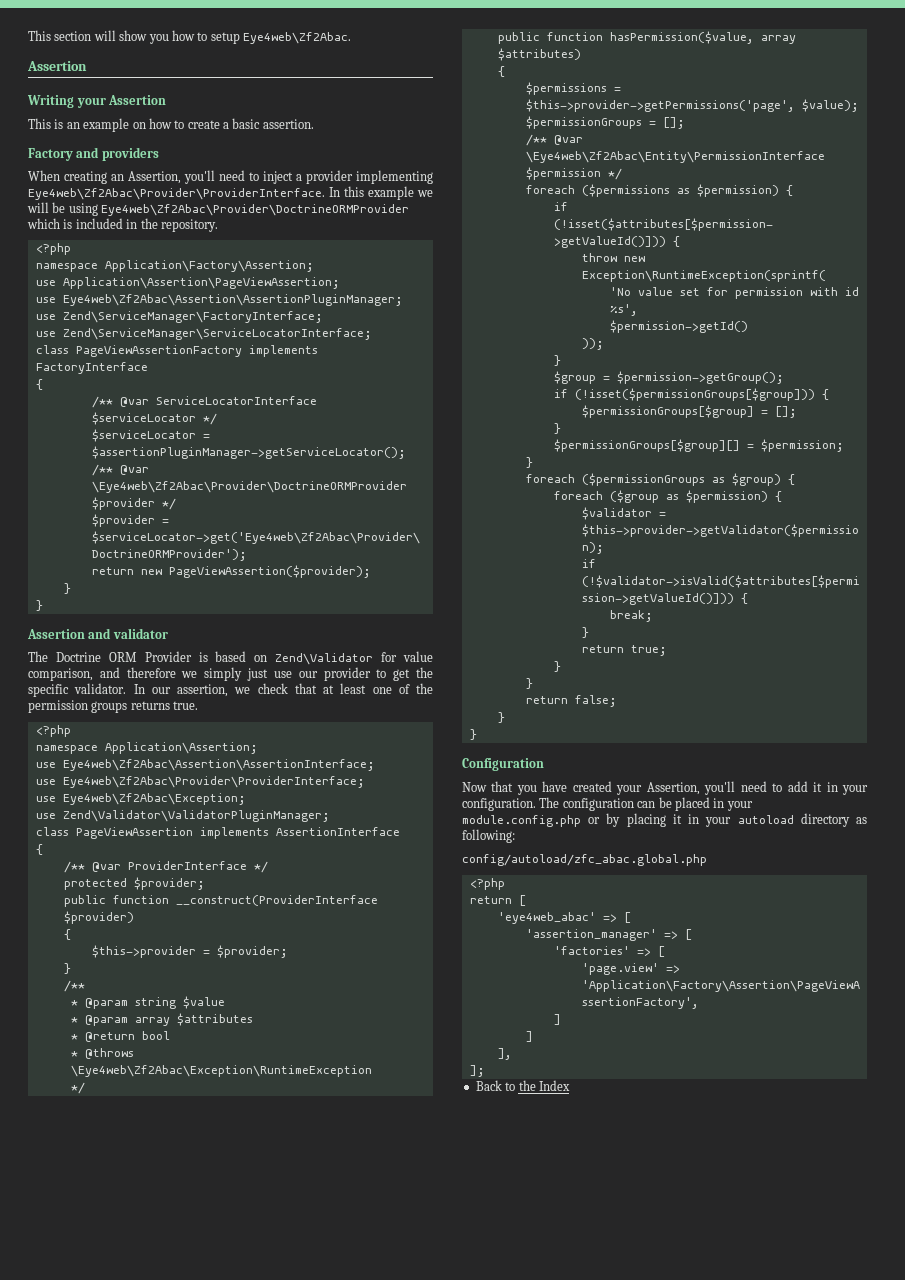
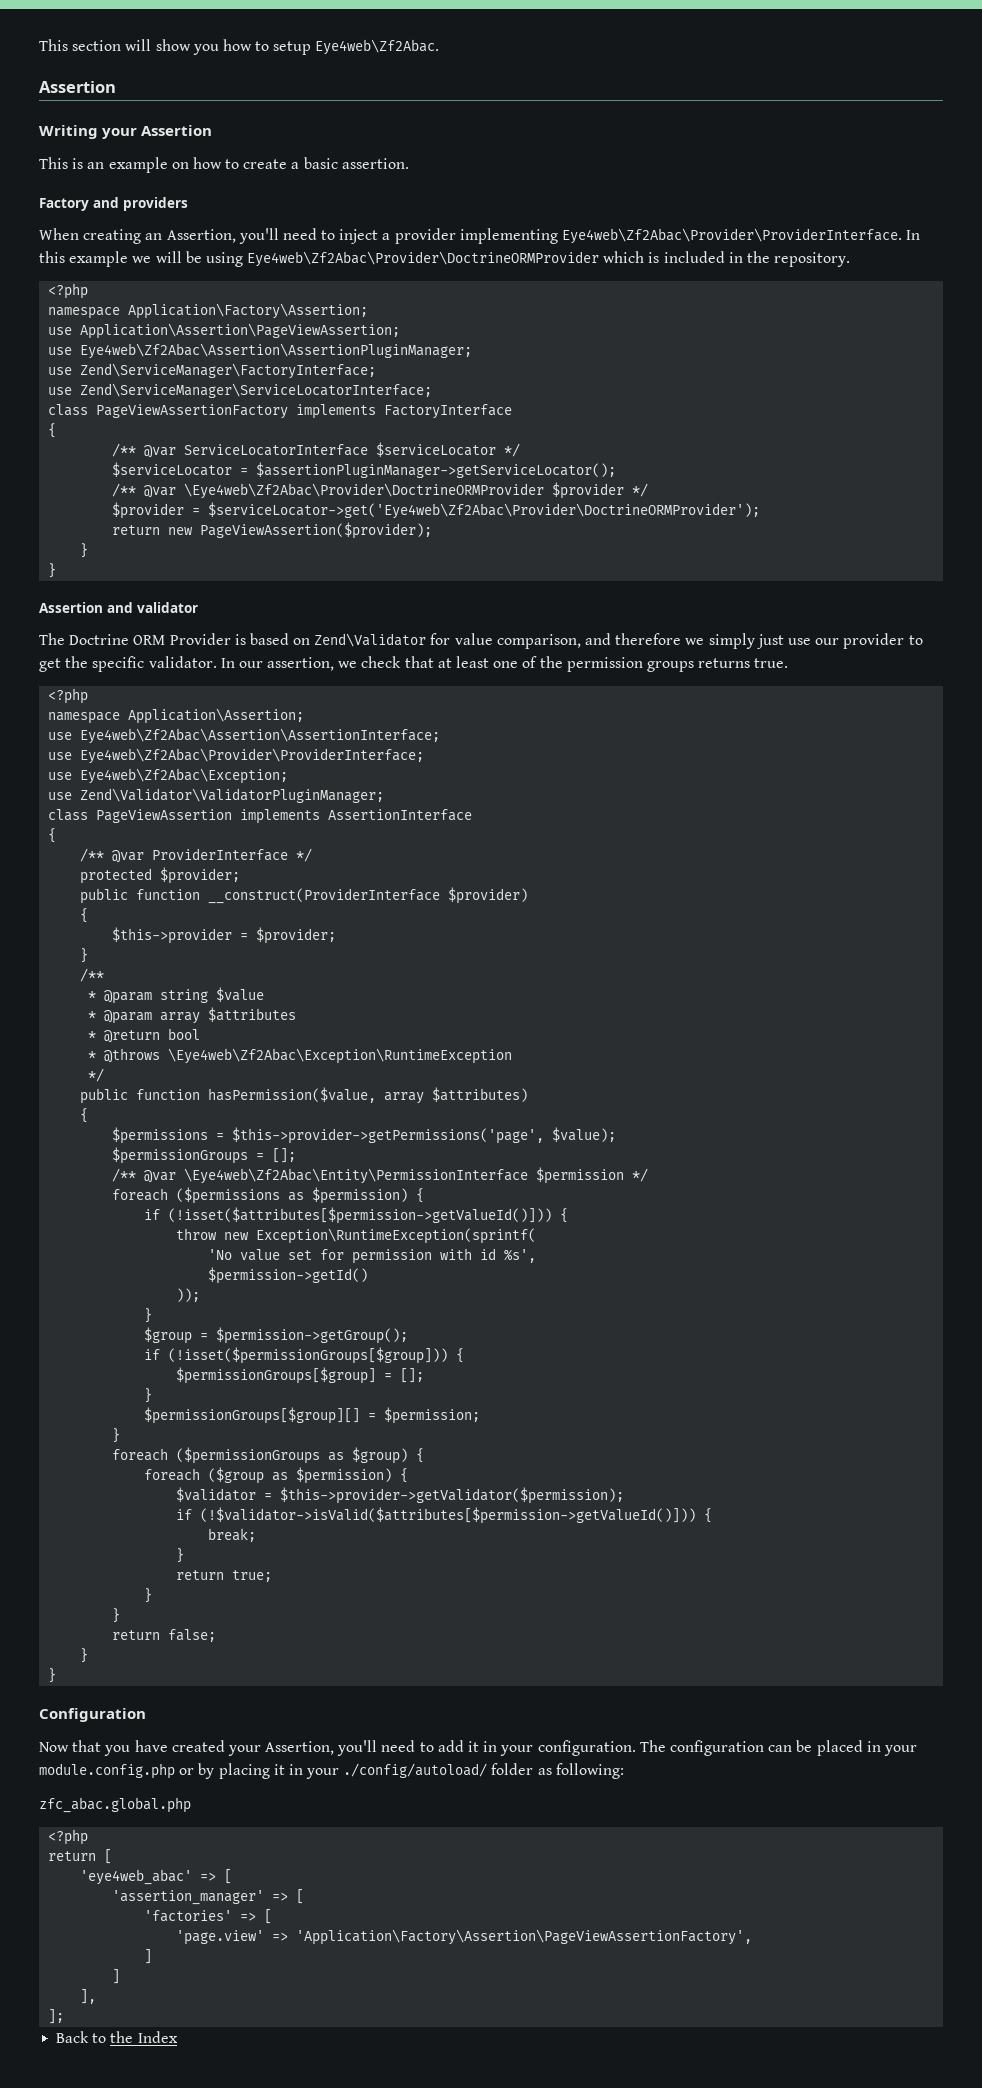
- The configuration can be placed in your module.config.php or by placing it in your autoload directory as following:
+ The configuration can be placed in your module.config.php or by placing it in your ./config/autoload/ folder as following:
- config/autoload/zfc_abac.global.php
+ zfc_abac.global.php

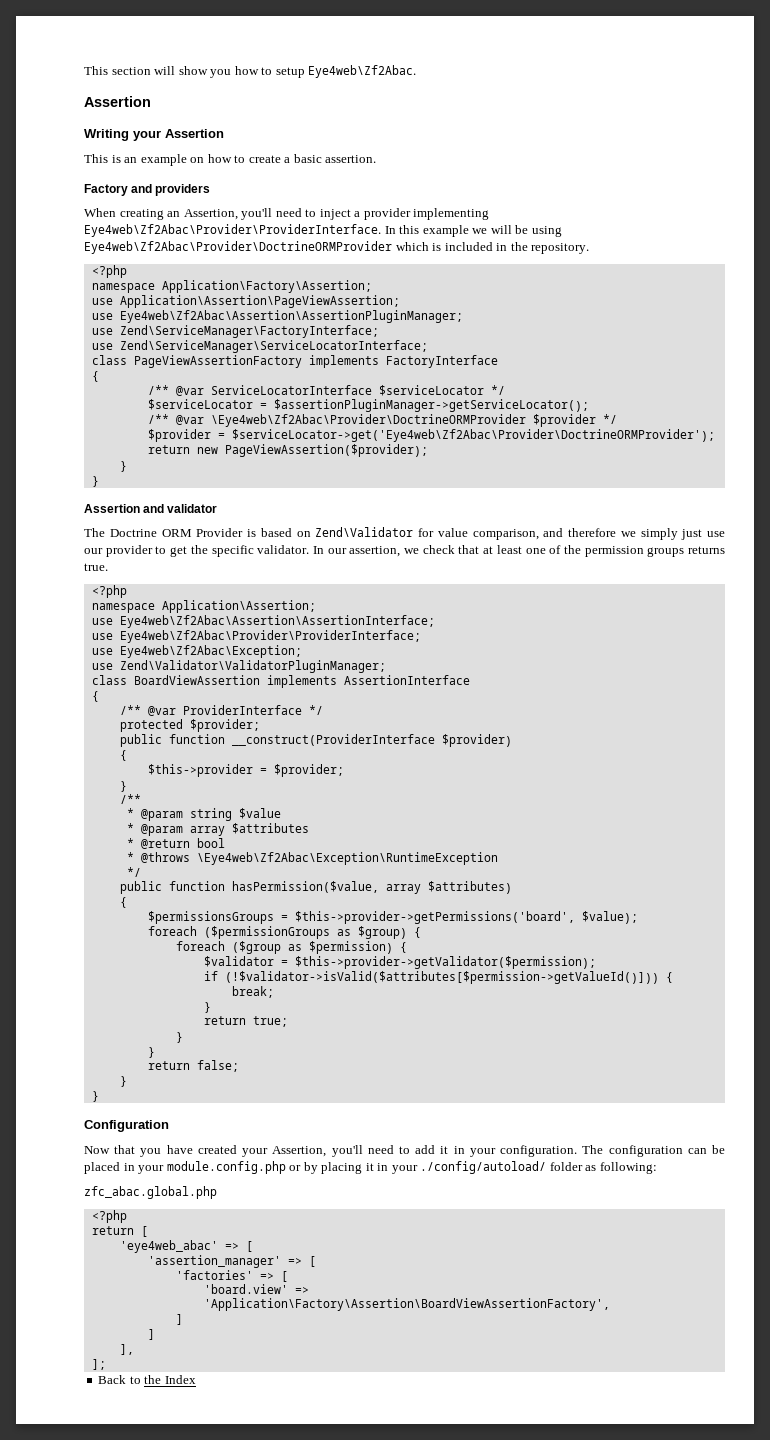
- class PageViewAssertion implements AssertionInterface
+ class BoardViewAssertion implements AssertionInterface
- $permissions = $this->provider->getPermissions('page', $value);
- $permissionGroups = [];
- /** @var \Eye4web\Zf2Abac\Entity\PermissionInterface $permission */
- foreach ($permissions as $permission) {
- if (!isset($attributes[$permission->getValueId()])) {
- throw new Exception\RuntimeException(sprintf(
- 'No value set for permission with id %s',
- $permission->getId()
- ));
- }
- $group = $permission->getGroup();
- if (!isset($permissionGroups[$group])) {
- $permissionGroups[$group] = [];
- }
- $permissionGroups[$group][] = $permission;
- }
+ $permissionsGroups = $this->provider->getPermissions('board', $value);
- 'page.view' => 'Application\Factory\Assertion\PageViewAssertionFactory',
+ 'board.view' => 'Application\Factory\Assertion\BoardViewAssertionFactory',

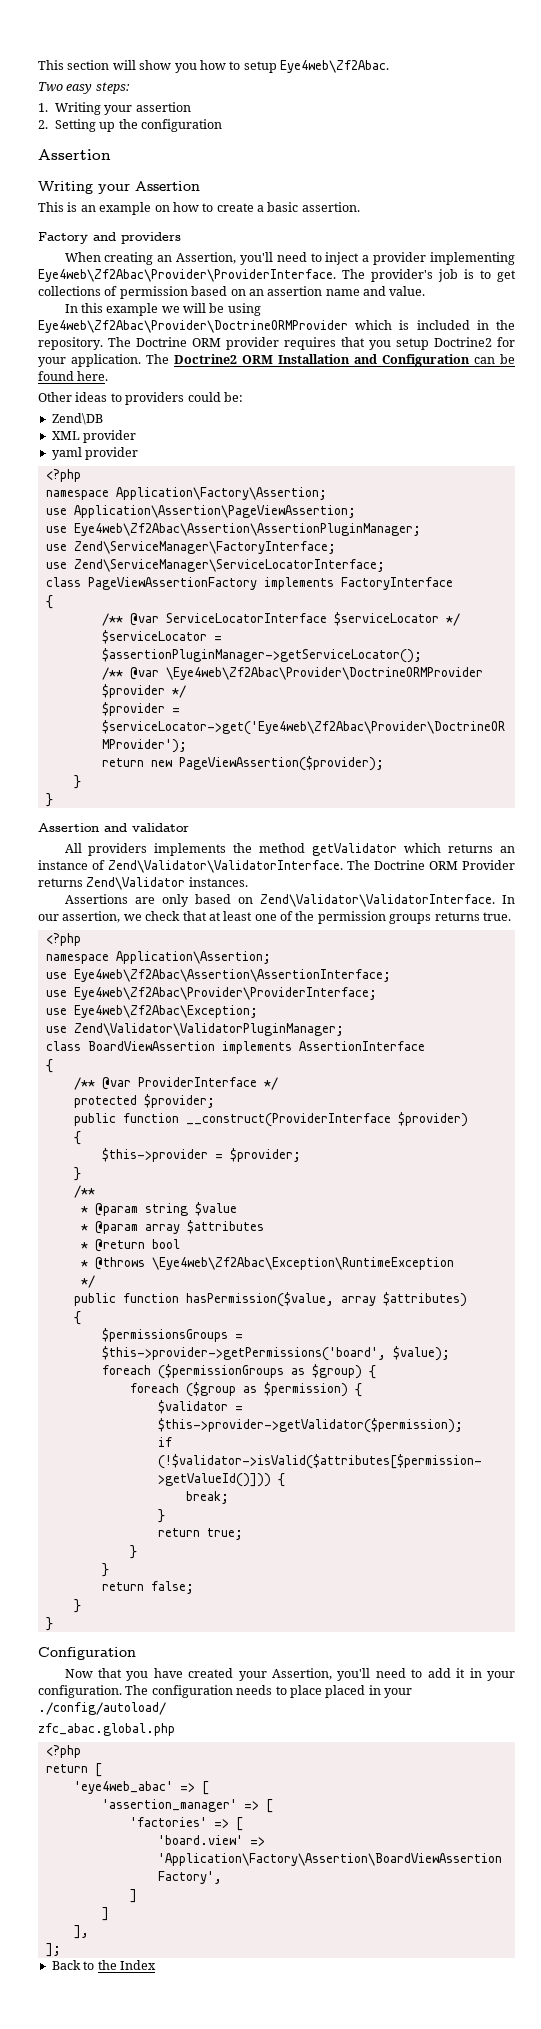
+ Two easy steps:
+ 1. Writing your assertion
+ 2. Setting up the configuration
- When creating an Assertion, you'll need to inject a provider implementing Eye4web\Zf2Abac\Provider\ProviderInterface. In this example we will be using Eye4web\Zf2Abac\Provider\DoctrineORMProvider which is included in the repository.
+ When creating an Assertion, you'll need to inject a provider implementing Eye4web\Zf2Abac\Provider\ProviderInterface. The provider's job is to get collections of permission based on an assertion name and value.
+ In this example we will be using Eye4web\Zf2Abac\Provider\DoctrineORMProvider which is included in the repository. The Doctrine ORM provider requires that you setup Doctrine2 for your application. The Doctrine2 ORM Installation and Configuration can be found here.
+ Other ideas to providers could be:
+ Zend\DB
+ XML provider
+ yaml provider
- The Doctrine ORM Provider is based on Zend\Validator for value comparison, and therefore we simply just use our provider to get the specific validator.
+ All providers implements the method getValidator which returns an instance of Zend\Validator\ValidatorInterface. The Doctrine ORM Provider returns Zend\Validator instances.
+ Assertions are only based on Zend\Validator\ValidatorInterface.
- The configuration can be placed in your module.config.php or by placing it in your ./config/autoload/ folder as following:
+ The configuration needs to place placed in your ./config/autoload/

